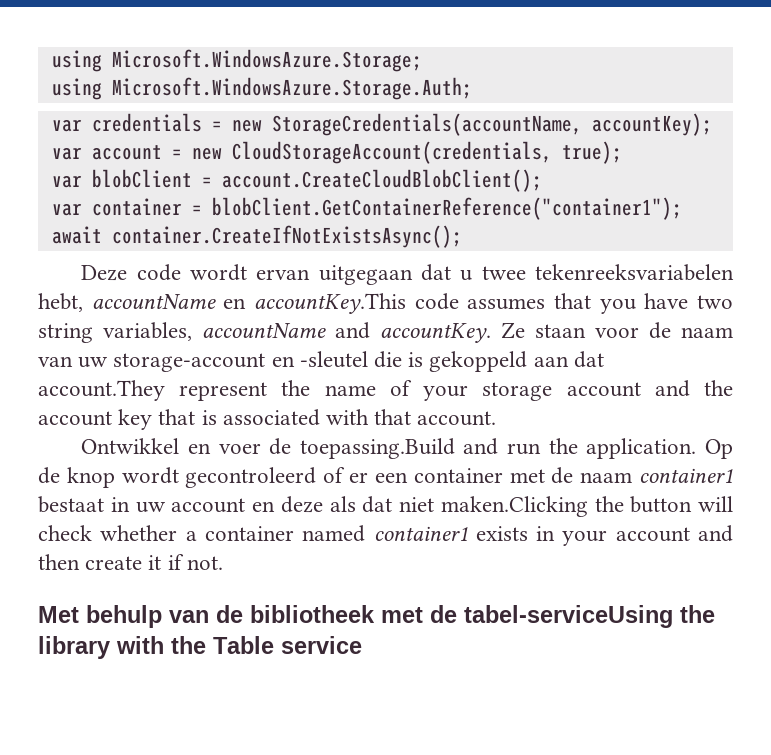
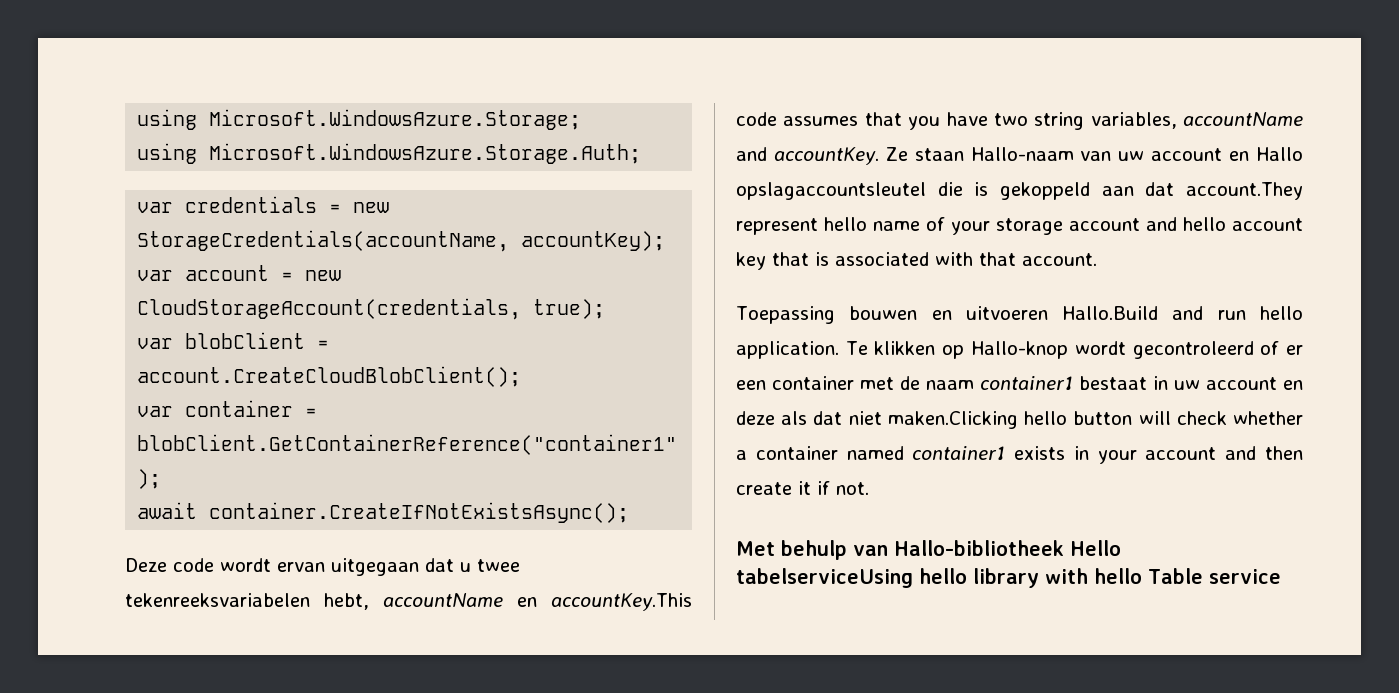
- Ze staan voor de naam van uw storage-account en -sleutel die is gekoppeld aan dat account.They represent the name of your storage account and the account key that is associated with that account.
+ Ze staan Hallo-naam van uw account en Hallo opslagaccountsleutel die is gekoppeld aan dat account.They represent hello name of your storage account and hello account key that is associated with that account.
- Ontwikkel en voer de toepassing.Build and run the application. Op de knop wordt gecontroleerd of er een container met de naam container1 bestaat in uw account en deze als dat niet maken.Clicking the button will check whether a container named container1 exists in your account and then create it if not.
+ Toepassing bouwen en uitvoeren Hallo.Build and run hello application. Te klikken op Hallo-knop wordt gecontroleerd of er een container met de naam container1 bestaat in uw account en deze als dat niet maken.Clicking hello button will check whether a container named container1 exists in your account and then create it if not.
- Met behulp van de bibliotheek met de tabel-serviceUsing the library with the Table service
+ Met behulp van Hallo-bibliotheek Hello tabelserviceUsing hello library with hello Table service

